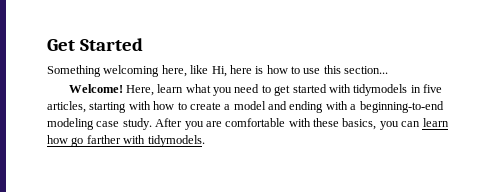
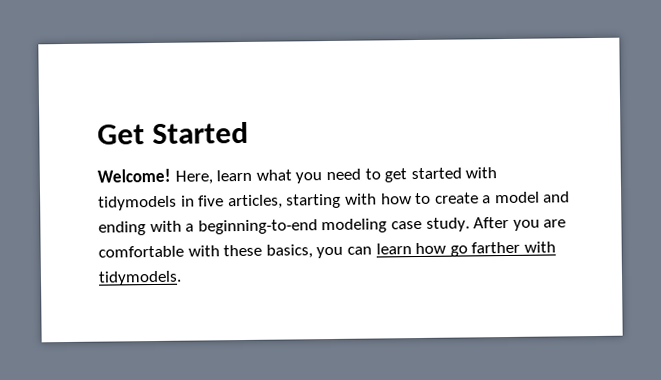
- Something welcoming here, like Hi, here is how to use this section...

